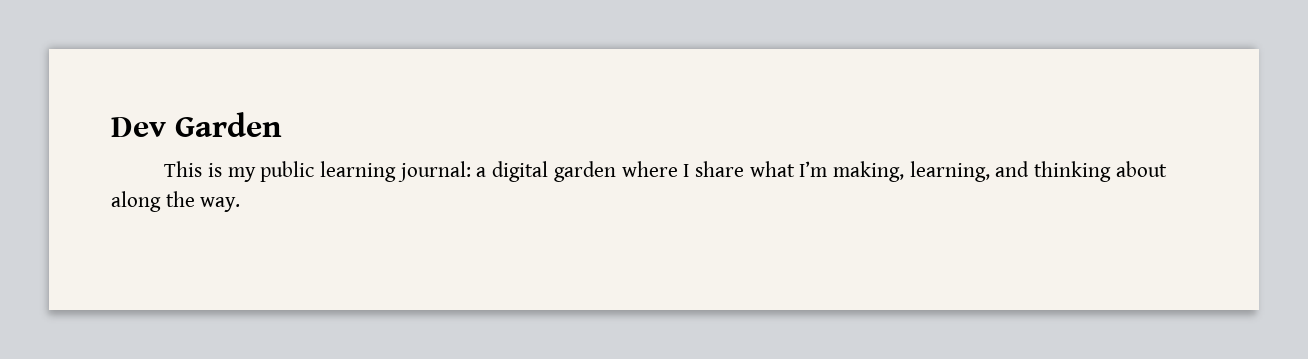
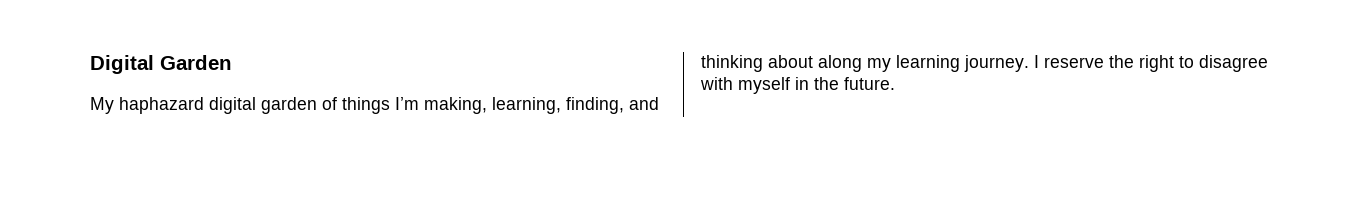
- Dev Garden
+ Digital Garden
- This is my public learning journal: a digital garden where I share what I’m making, learning, and thinking about along the way.
+ My haphazard digital garden of things I’m making, learning, finding, and thinking about along my learning journey. I reserve the right to disagree with myself in the future.

